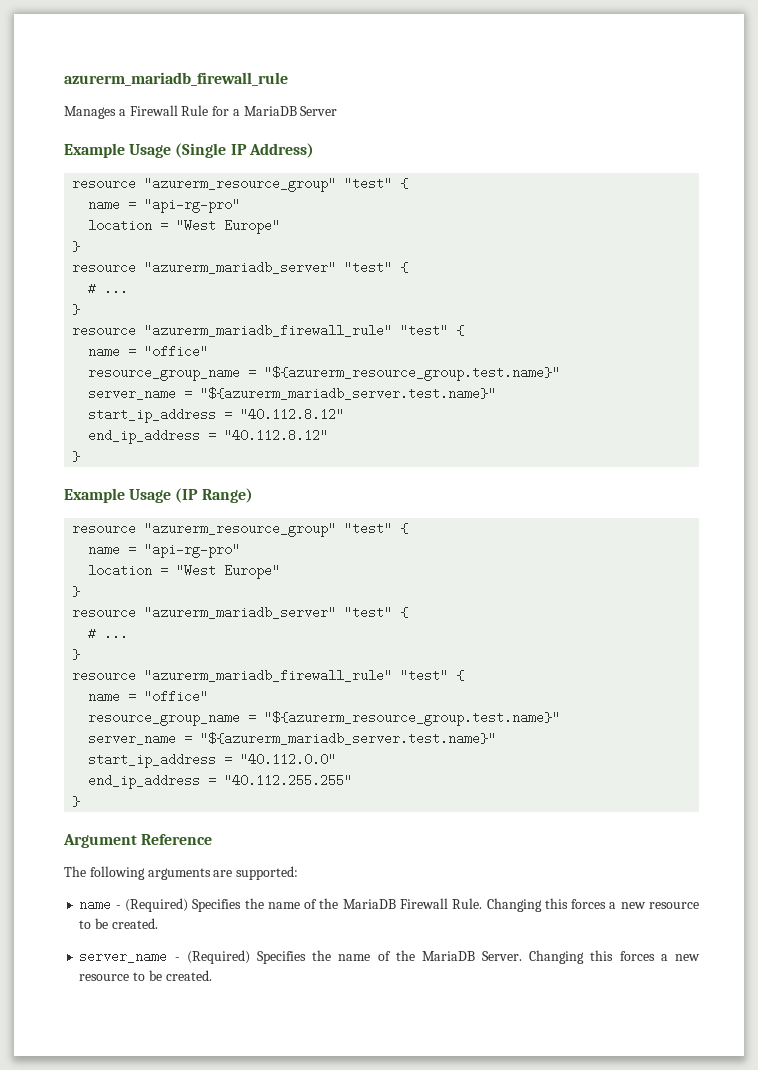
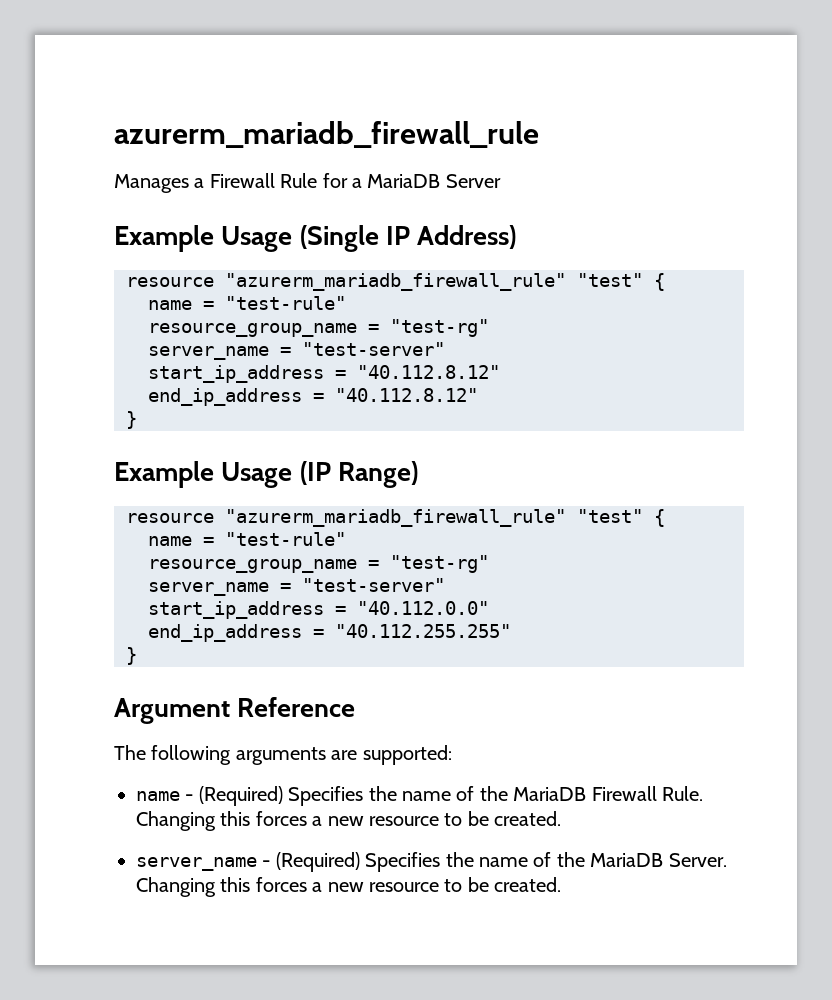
  Example Usage (Single IP Address)
- resource "azurerm_resource_group" "test" {
- name = "api-rg-pro"
- location = "West Europe"
- }
- resource "azurerm_mariadb_server" "test" {
- # ...
- }
  resource "azurerm_mariadb_firewall_rule" "test" {
- name = "office"
- resource_group_name = "${azurerm_resource_group.test.name}"
- server_name = "${azurerm_mariadb_server.test.name}"
+ name = "test-rule"
+ resource_group_name = "test-rg"
+ server_name = "test-server"
  Example Usage (IP Range)
- resource "azurerm_resource_group" "test" {
- name = "api-rg-pro"
- location = "West Europe"
- }
- resource "azurerm_mariadb_server" "test" {
- # ...
- }
  resource "azurerm_mariadb_firewall_rule" "test" {
- name = "office"
- resource_group_name = "${azurerm_resource_group.test.name}"
- server_name = "${azurerm_mariadb_server.test.name}"
+ name = "test-rule"
+ resource_group_name = "test-rg"
+ server_name = "test-server"

